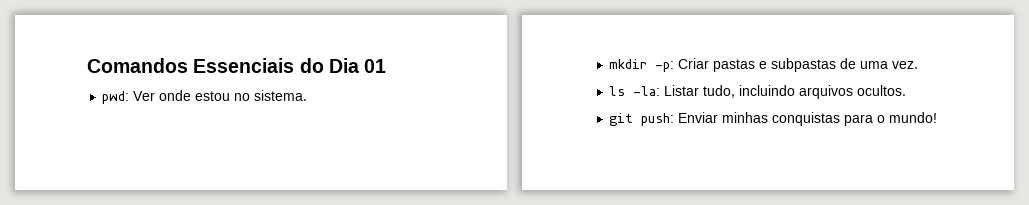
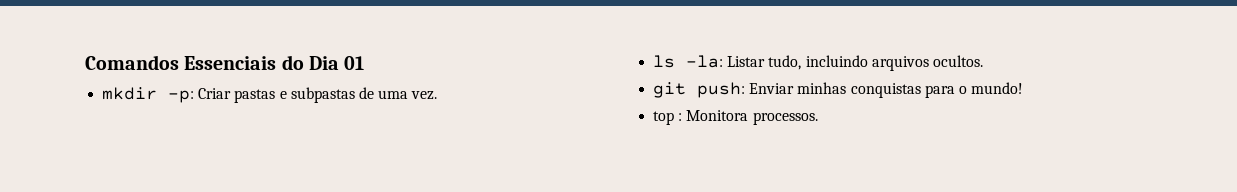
- pwd: Ver onde estou no sistema.
+ top : Monitora processos.

